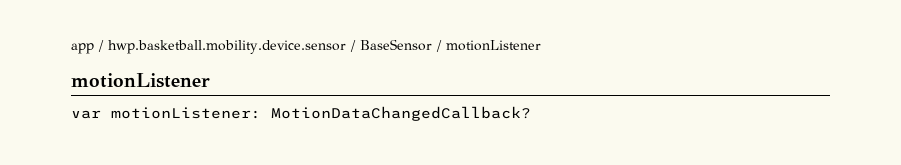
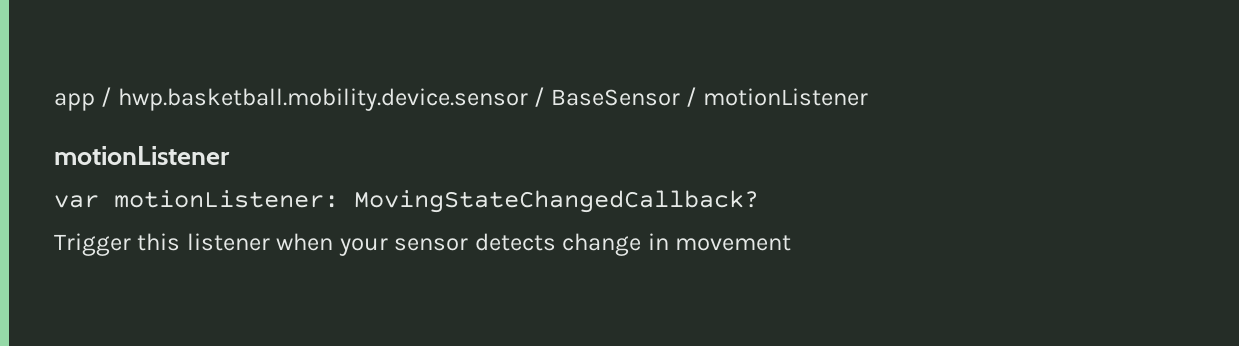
- var motionListener: MotionDataChangedCallback?
+ var motionListener: MovingStateChangedCallback?
+ Trigger this listener when your sensor detects change in movement

